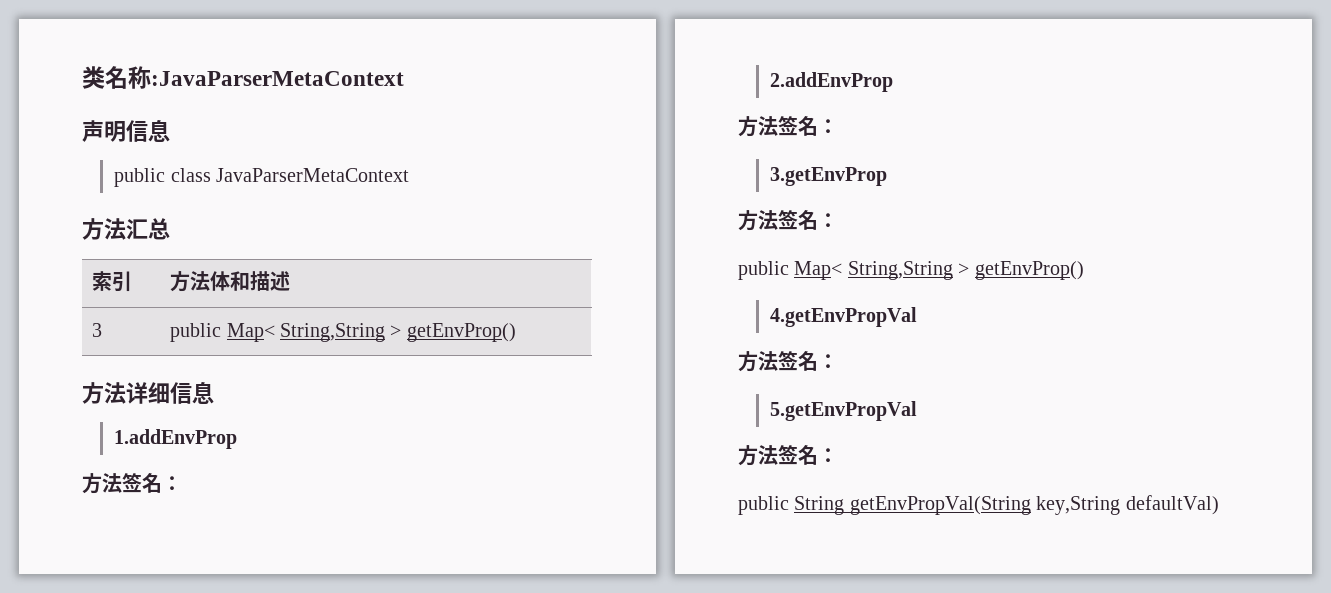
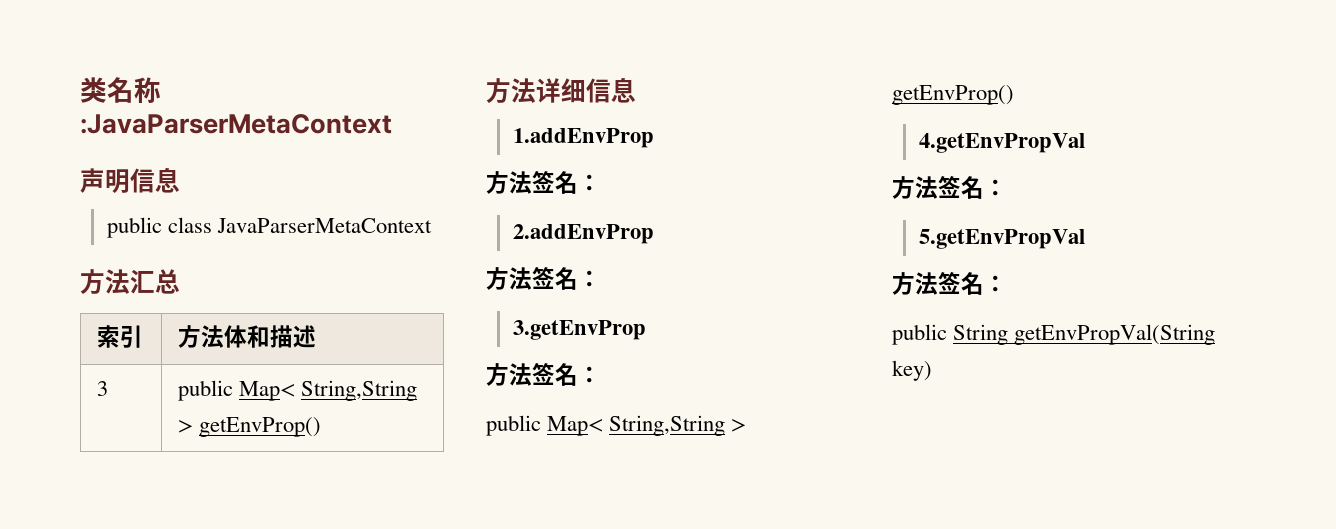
- public String getEnvPropVal(String key,String defaultVal)
+ public String getEnvPropVal(String key)

